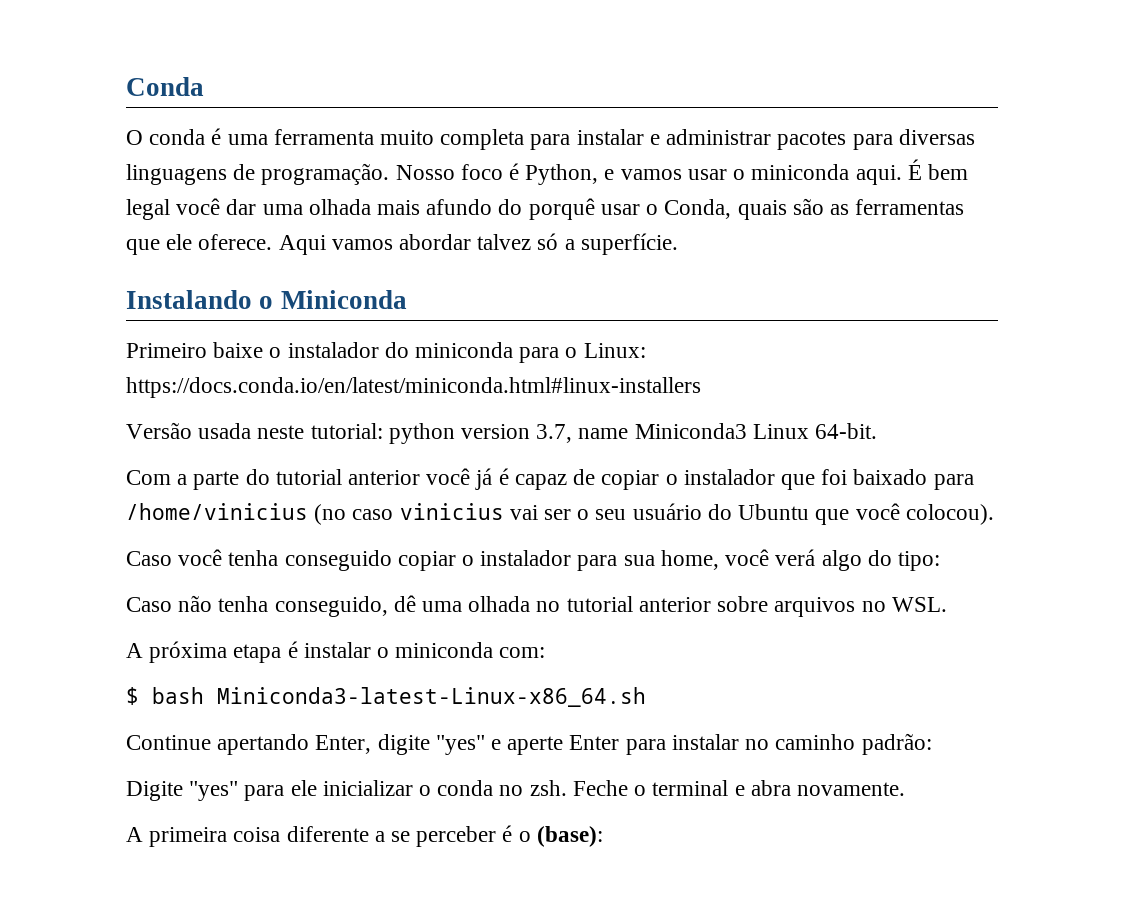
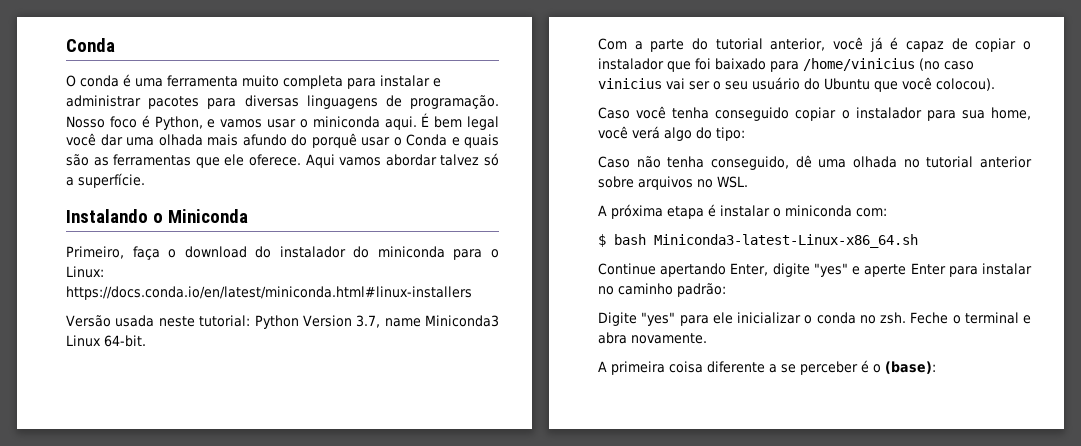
- É bem legal você dar uma olhada mais afundo do porquê usar o Conda, quais são as ferramentas que ele oferece.
+ É bem legal você dar uma olhada mais afundo do porquê usar o Conda e quais são as ferramentas que ele oferece.
- Primeiro baixe o instalador do miniconda para o Linux: https://docs.conda.io/en/latest/miniconda.html#linux-installers
+ Primeiro, faça o download do instalador do miniconda para o Linux: https://docs.conda.io/en/latest/miniconda.html#linux-installers
- Versão usada neste tutorial: python version 3.7, name Miniconda3 Linux 64-bit.
+ Versão usada neste tutorial: Python Version 3.7, name Miniconda3 Linux 64-bit.
- Com a parte do tutorial anterior você já é capaz de copiar o instalador que foi baixado para /home/vinicius (no caso vinicius vai ser o seu usuário do Ubuntu que você colocou).
+ Com a parte do tutorial anterior, você já é capaz de copiar o instalador que foi baixado para /home/vinicius (no caso vinicius vai ser o seu usuário do Ubuntu que você colocou).

